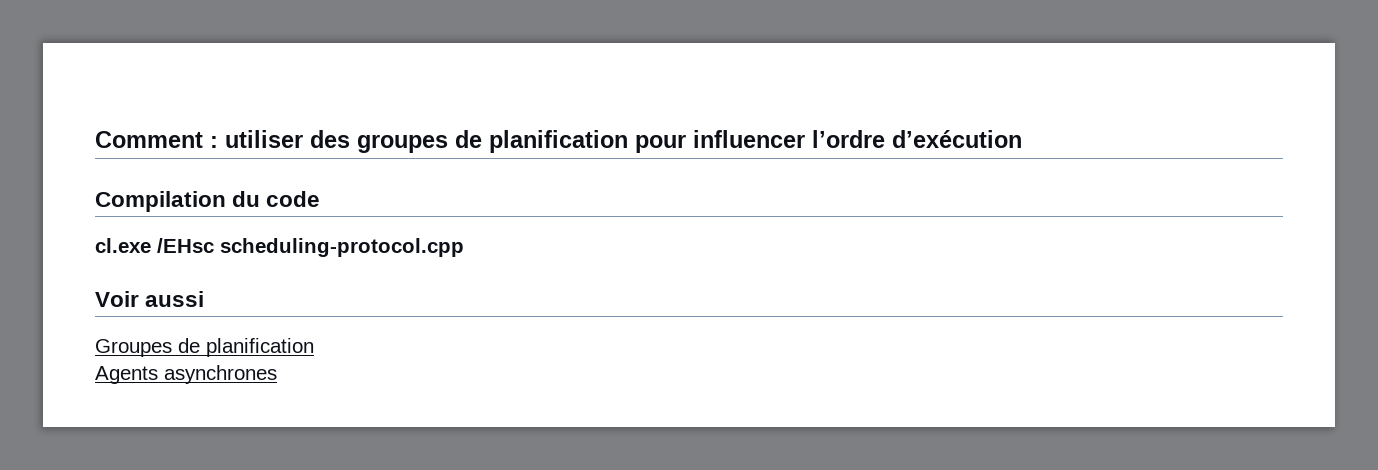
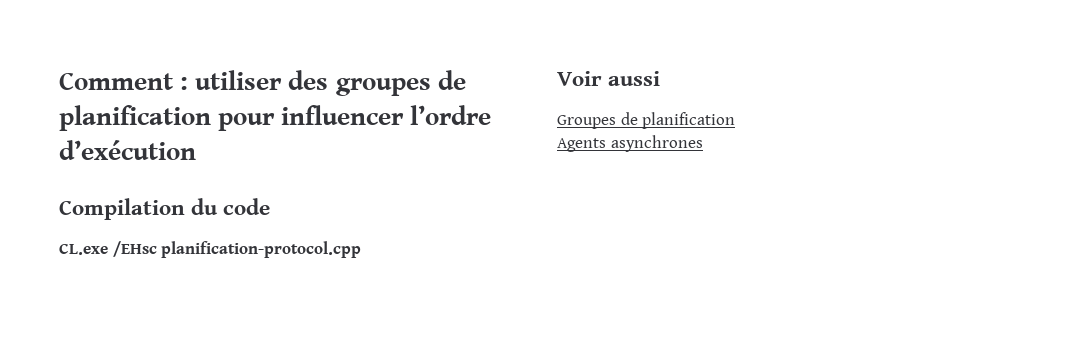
- cl.exe /EHsc scheduling-protocol.cpp
+ CL.exe /EHsc planification-protocol.cpp

